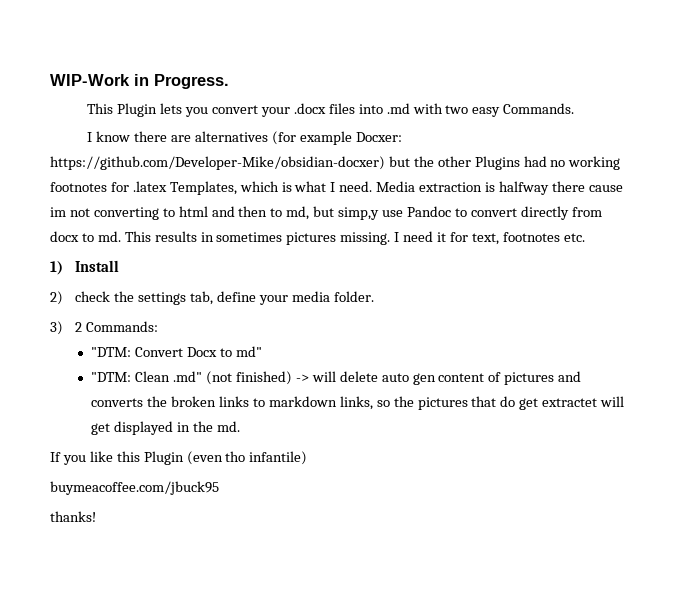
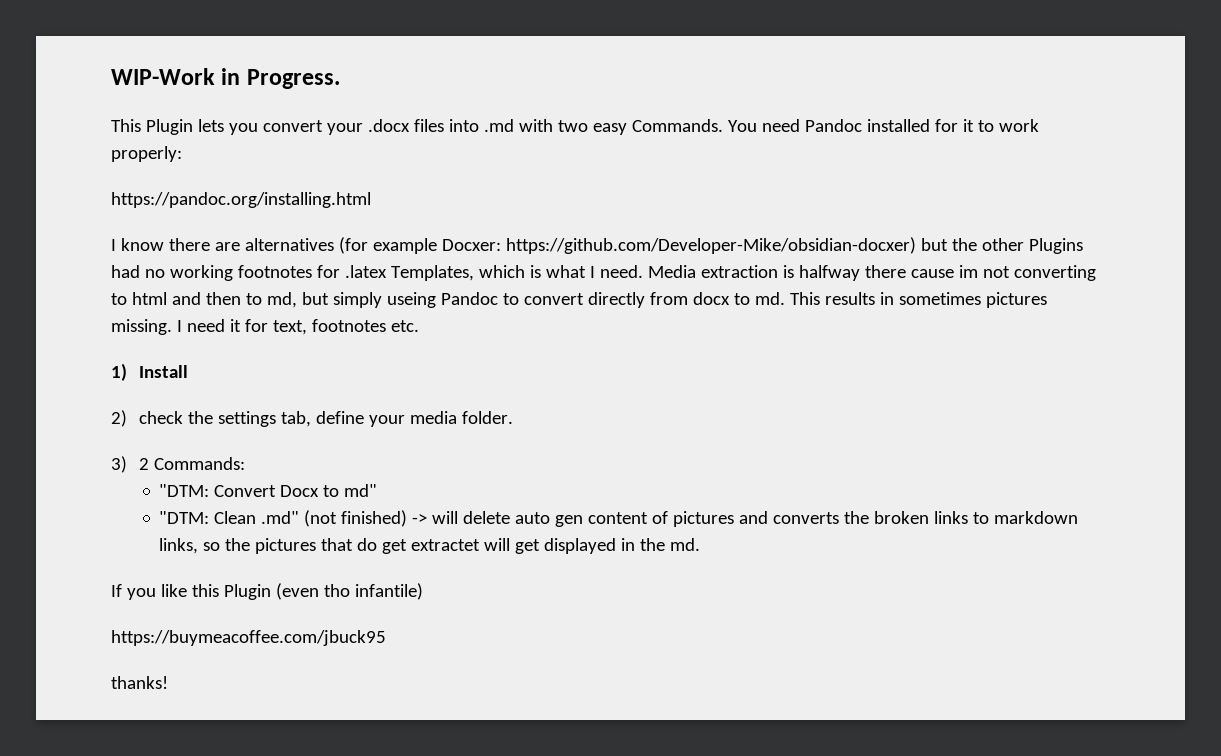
+ You need Pandoc installed for it to work properly:
+ https://pandoc.org/installing.html
- Media extraction is halfway there cause im not converting to html and then to md, but simp,y use Pandoc to convert directly from docx to md.
+ Media extraction is halfway there cause im not converting to html and then to md, but simply useing Pandoc to convert directly from docx to md.
- buymeacoffee.com/jbuck95
+ https://buymeacoffee.com/jbuck95

